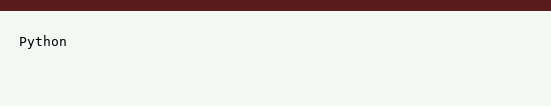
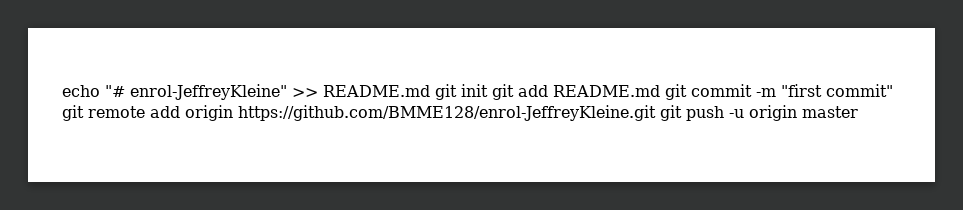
- Python
+ echo "# enrol-JeffreyKleine" >> README.md git init git add README.md git commit -m "first commit" git remote add origin https://github.com/BMME128/enrol-JeffreyKleine.git git push -u origin master

